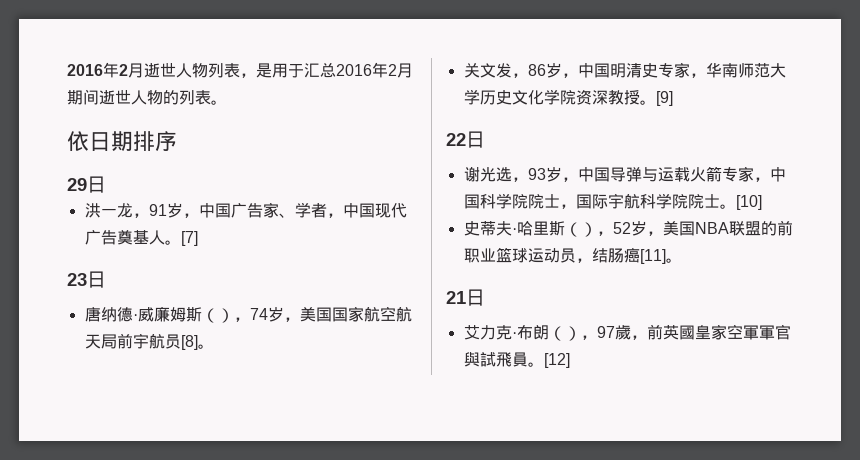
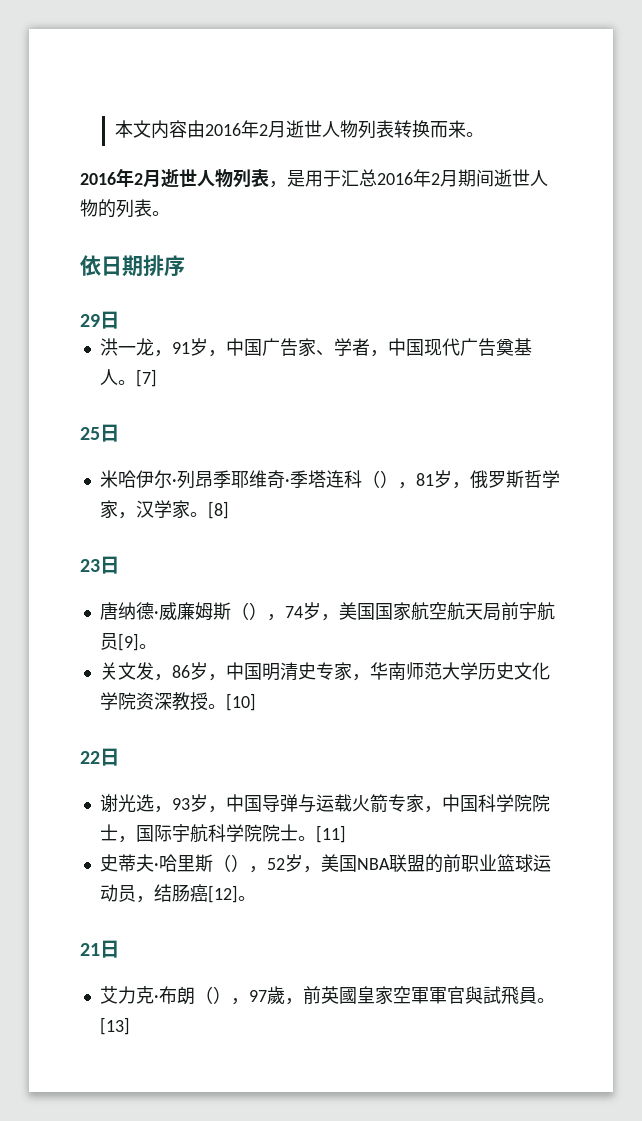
+ 本文内容由2016年2月逝世人物列表转换而来。
+ 25日
+ 米哈伊尔·列昂季耶维奇·季塔连科（），81岁，俄罗斯哲学家，汉学家。[8]
- 唐纳德·威廉姆斯（），74岁，美国国家航空航天局前宇航员[8]。
+ 唐纳德·威廉姆斯（），74岁，美国国家航空航天局前宇航员[9]。
- [9]
+ [10]
- [10]
+ [11]
- 史蒂夫·哈里斯（），52岁，美国NBA联盟的前职业篮球运动员，结肠癌[11]。
+ 史蒂夫·哈里斯（），52岁，美国NBA联盟的前职业篮球运动员，结肠癌[12]。
- [12]
+ [13]

